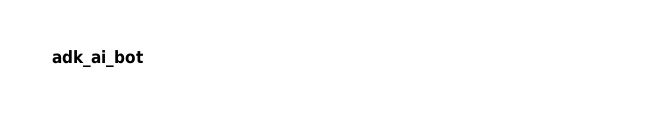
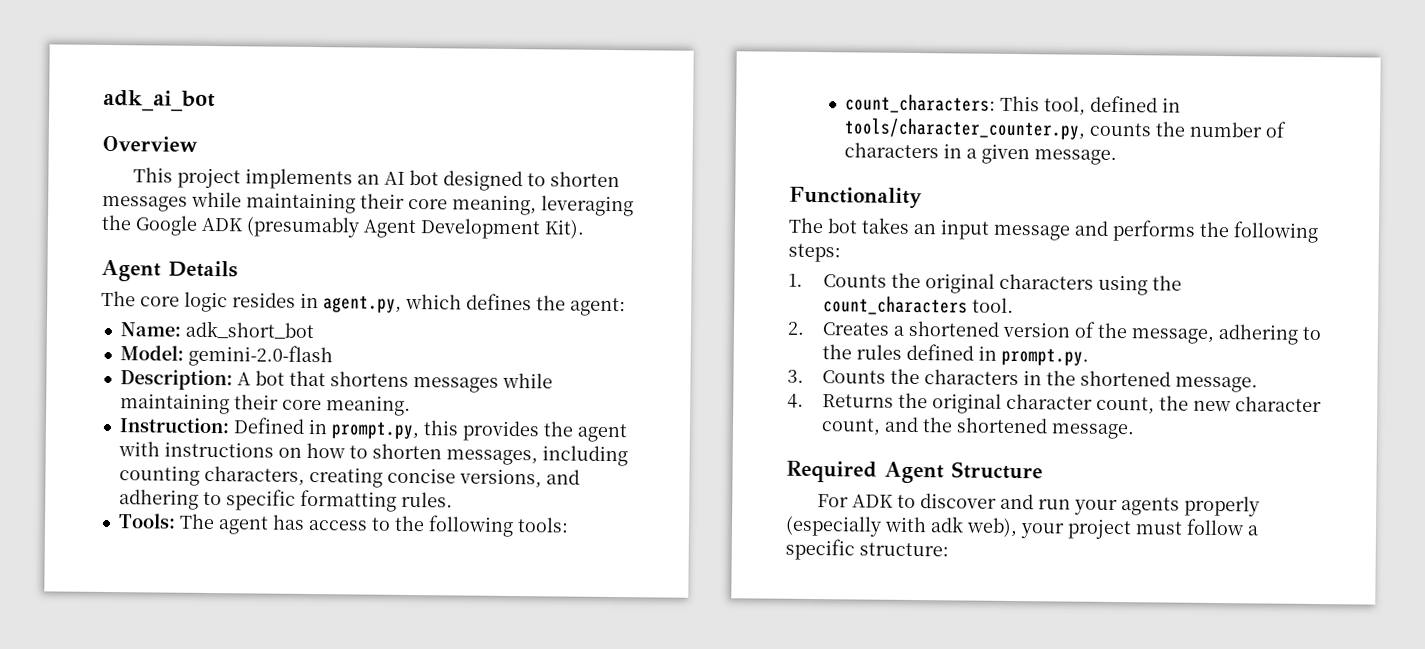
+ Overview
+ This project implements an AI bot designed to shorten messages while maintaining their core meaning, leveraging the Google ADK (presumably Agent Development Kit).
+ Agent Details
+ The core logic resides in agent.py, which defines the agent:
+ Name: adk_short_bot
+ Model: gemini-2.0-flash
+ Description: A bot that shortens messages while maintaining their core meaning.
+ Instruction: Defined in prompt.py, this provides the agent with instructions on how to shorten messages, including counting characters, creating concise versions, and adhering to specific formatting rules.
+ Tools: The agent has access to the following tools:
+ count_characters: This tool, defined in tools/character_counter.py, counts the number of characters in a given message.
+ Functionality
+ The bot takes an input message and performs the following steps:
+ 1. Counts the original characters using the count_characters tool.
+ 2. Creates a shortened version of the message, adhering to the rules defined in prompt.py.
+ 3. Counts the characters in the shortened message.
+ 4. Returns the original character count, the new character count, and the shortened message.
+ Required Agent Structure
+ For ADK to discover and run your agents properly (especially with adk web), your project must follow a specific structure:

